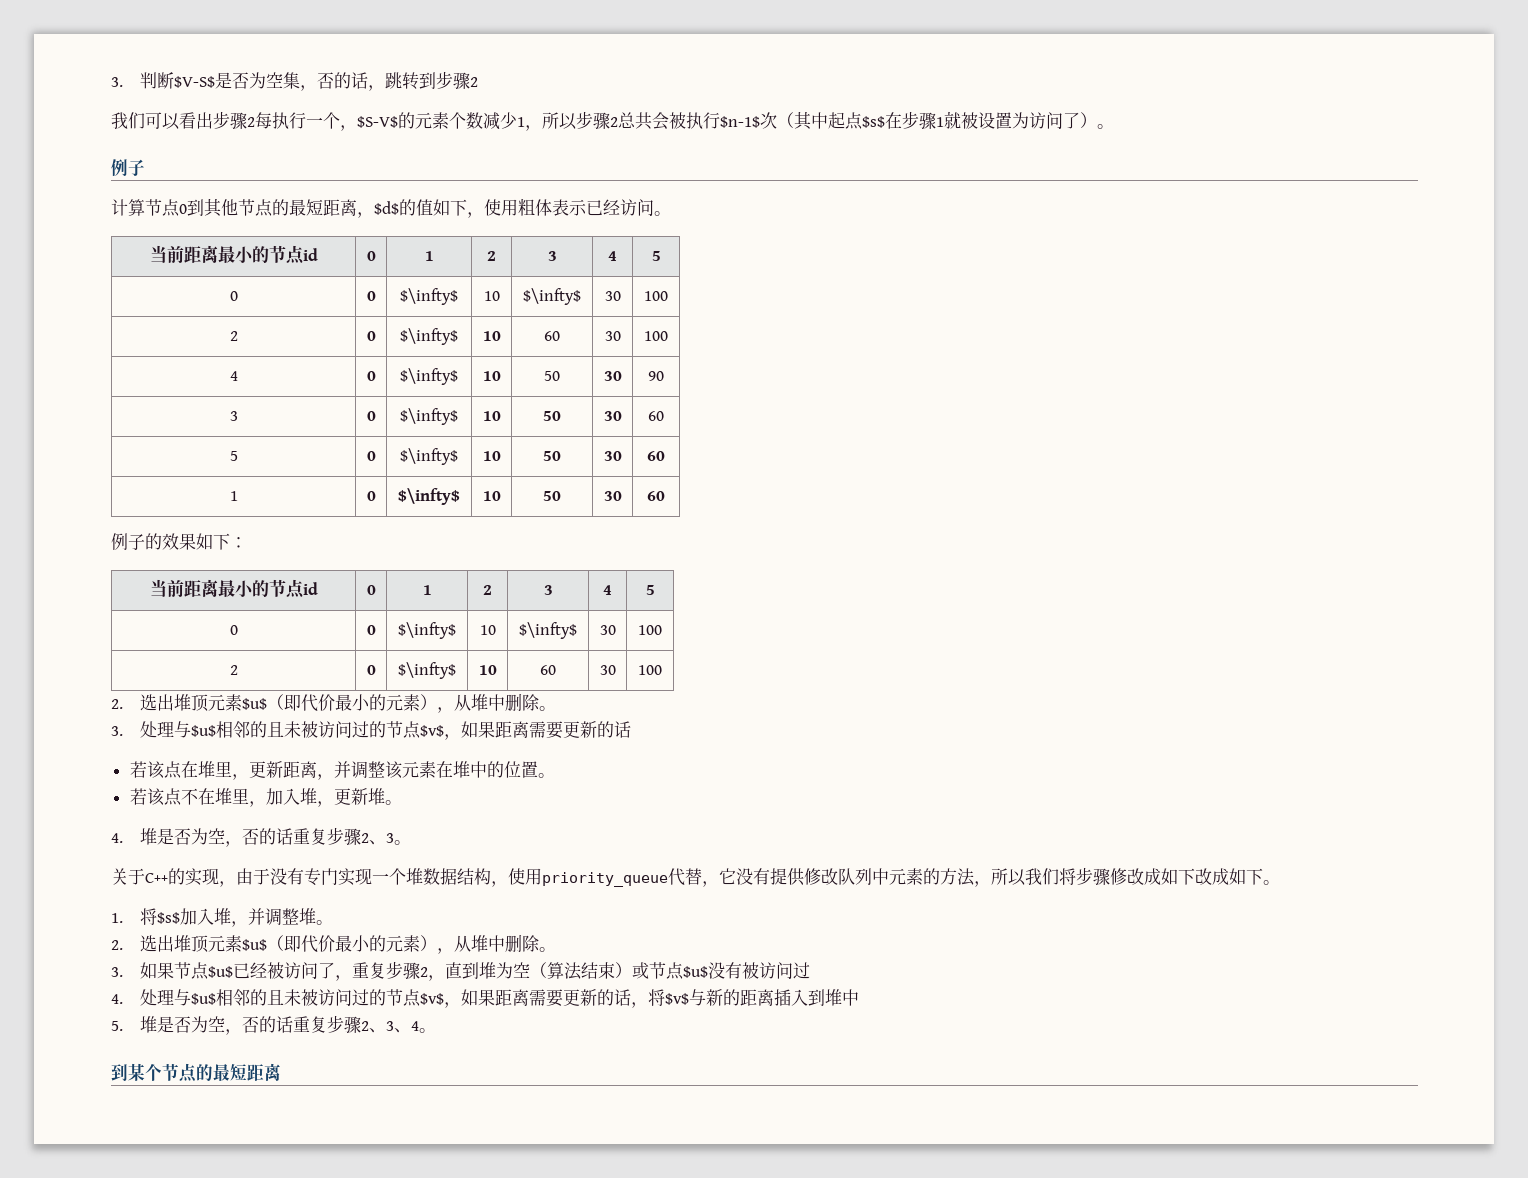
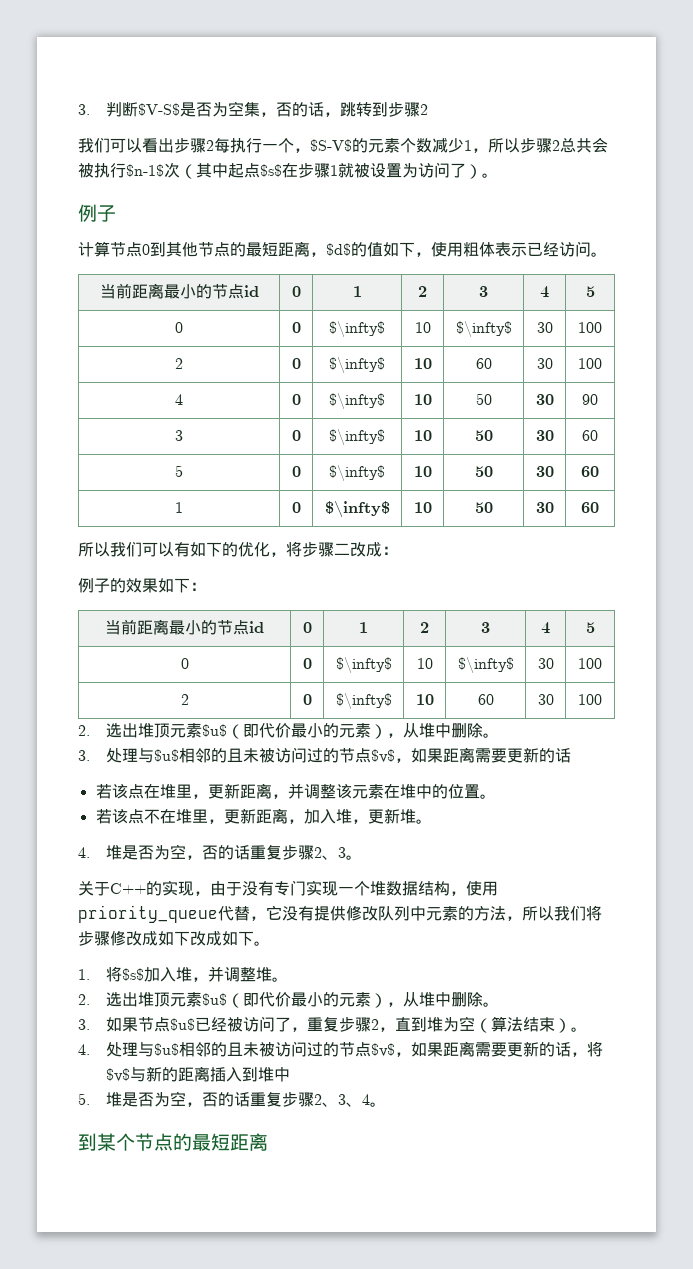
+ 所以我们可以有如下的优化，将步骤二改成：
- 若该点不在堆里，加入堆，更新堆。
+ 若该点不在堆里，更新距离，加入堆，更新堆。
- 3.如果节点$u$已经被访问了，重复步骤2，直到堆为空（算法结束）或节点$u$没有被访问过
+ 3.如果节点$u$已经被访问了，重复步骤2，直到堆为空（算法结束）。

